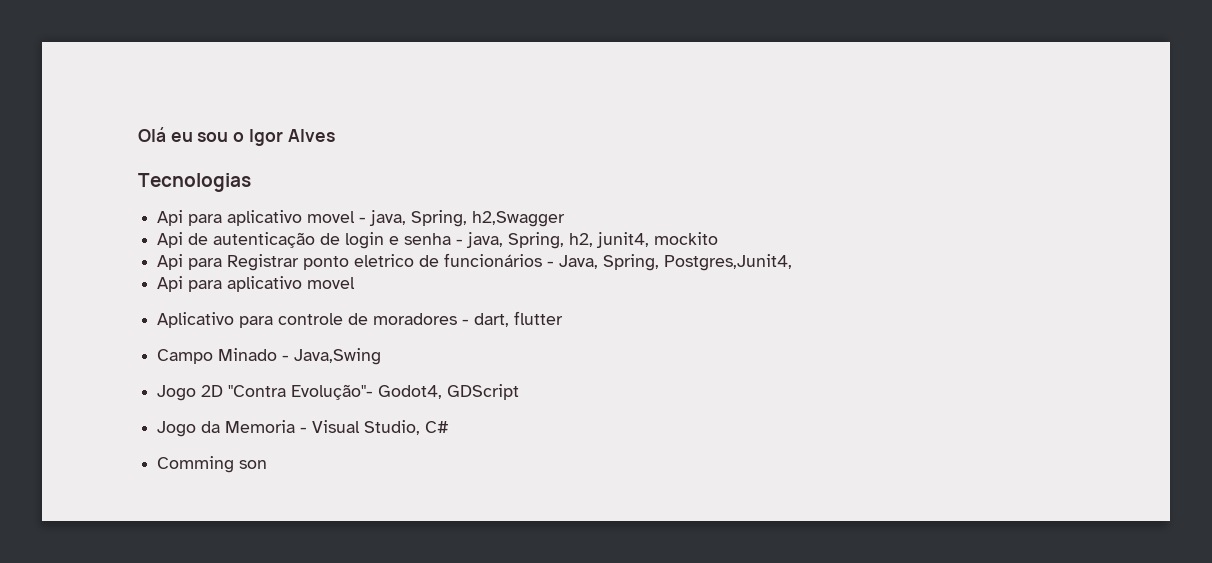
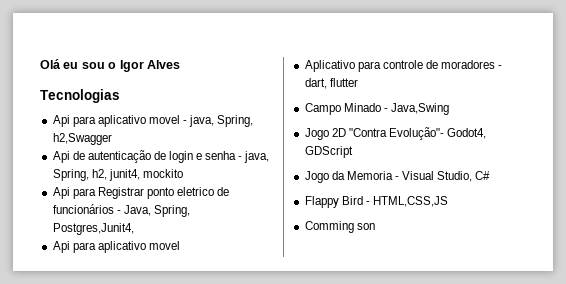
+ Flappy Bird - HTML,CSS,JS

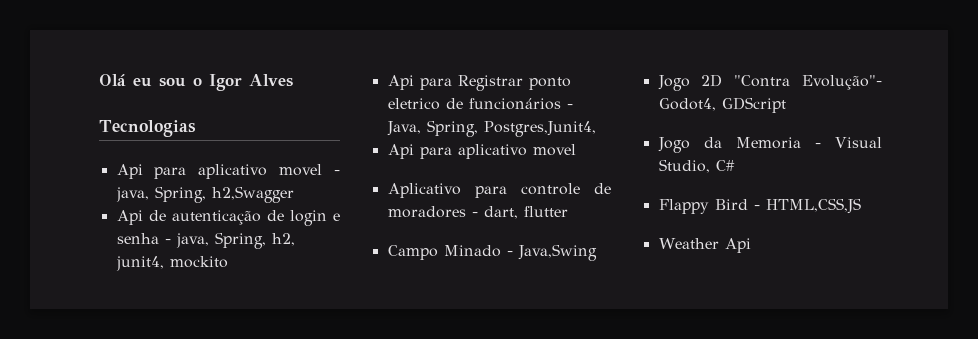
- Comming son
+ Weather Api

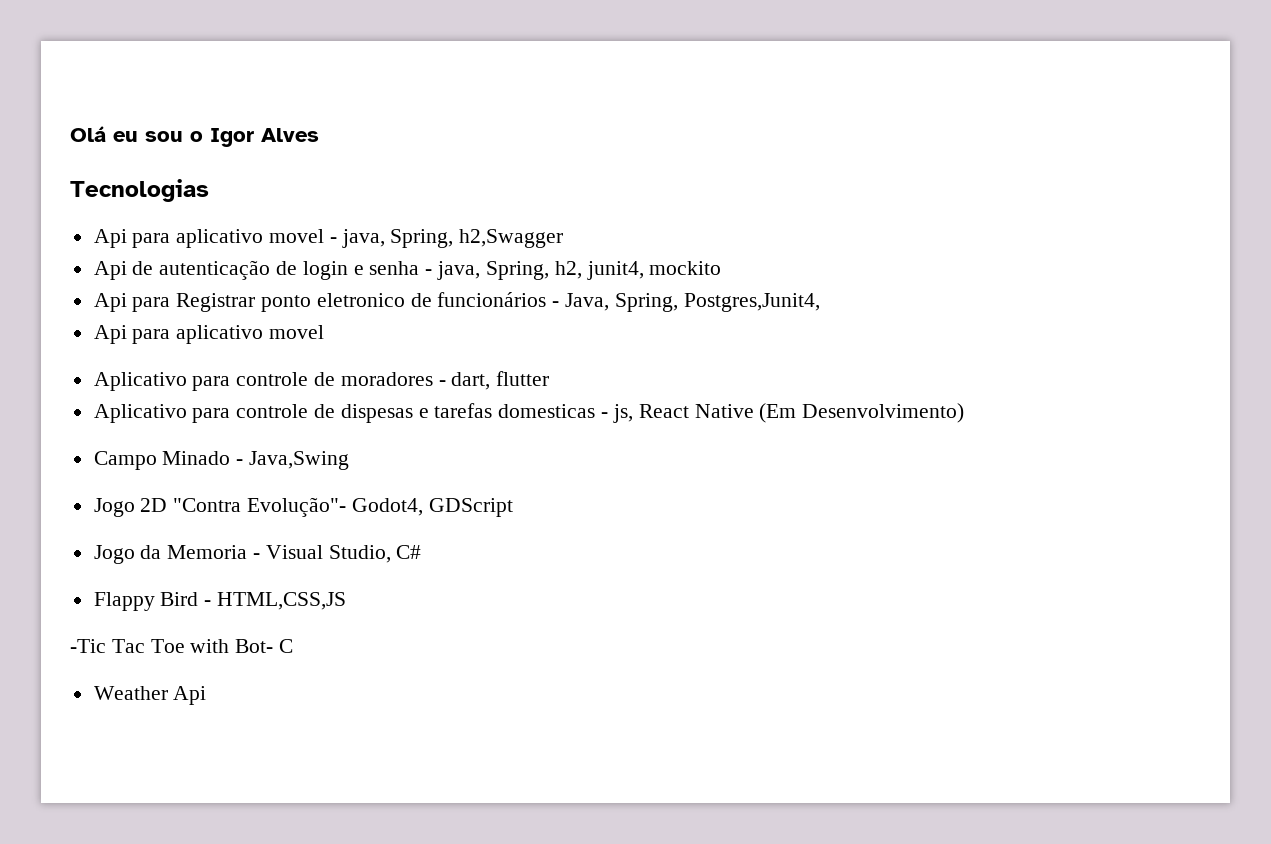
- Api para Registrar ponto eletrico de funcionários - Java, Spring, Postgres,Junit4,
+ Api para Registrar ponto eletronico de funcionários - Java, Spring, Postgres,Junit4,
+ Aplicativo para controle de dispesas e tarefas domesticas - js, React Native (Em Desenvolvimento)
+ -Tic Tac Toe with Bot- C

